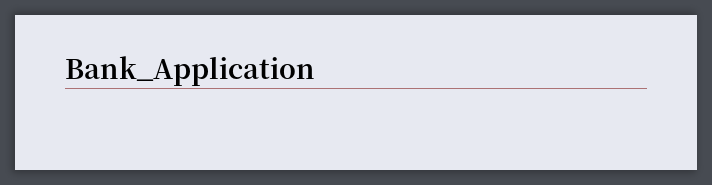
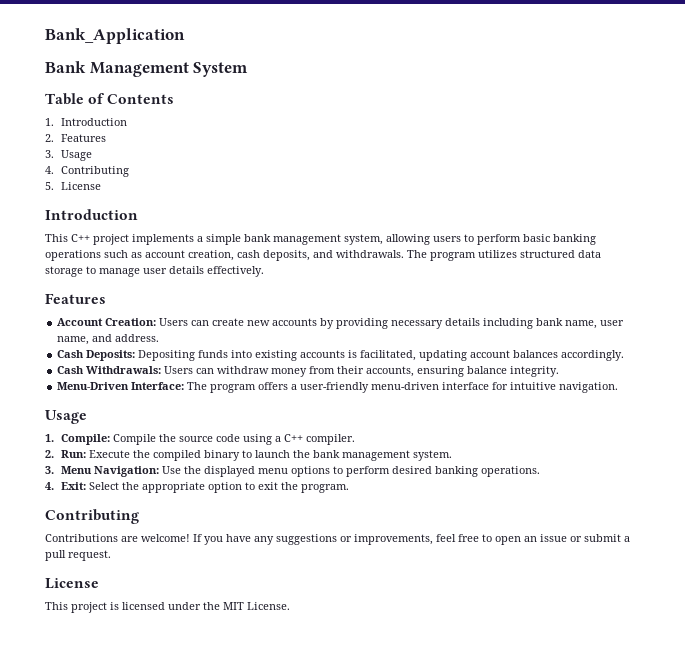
+ Bank Management System
+ Table of Contents
+ 1. Introduction
+ 2. Features
+ 3. Usage
+ 4. Contributing
+ 5. License
+ Introduction
+ This C++ project implements a simple bank management system, allowing users to perform basic banking operations such as account creation, cash deposits, and withdrawals. The program utilizes structured data storage to manage user details effectively.
+ Features
+ Account Creation: Users can create new accounts by providing necessary details including bank name, user name, and address.
+ Cash Deposits: Depositing funds into existing accounts is facilitated, updating account balances accordingly.
+ Cash Withdrawals: Users can withdraw money from their accounts, ensuring balance integrity.
+ Menu-Driven Interface: The program offers a user-friendly menu-driven interface for intuitive navigation.
+ Usage
+ 1. Compile: Compile the source code using a C++ compiler.
+ 2. Run: Execute the compiled binary to launch the bank management system.
+ 3. Menu Navigation: Use the displayed menu options to perform desired banking operations.
+ 4. Exit: Select the appropriate option to exit the program.
+ Contributing
+ Contributions are welcome! If you have any suggestions or improvements, feel free to open an issue or submit a pull request.
+ License
+ This project is licensed under the MIT License.

